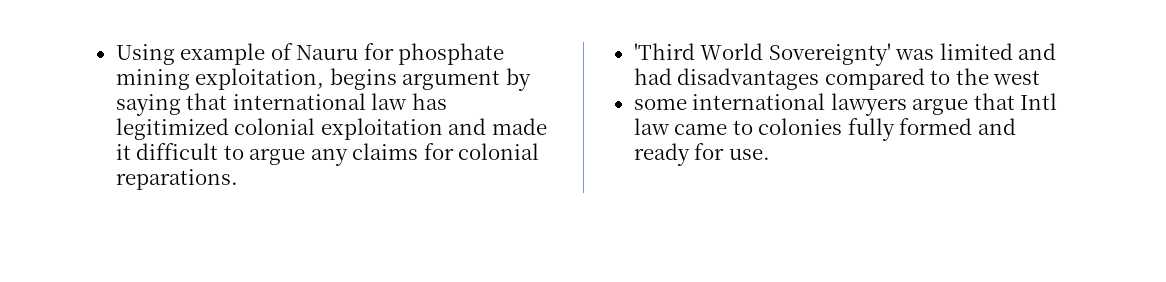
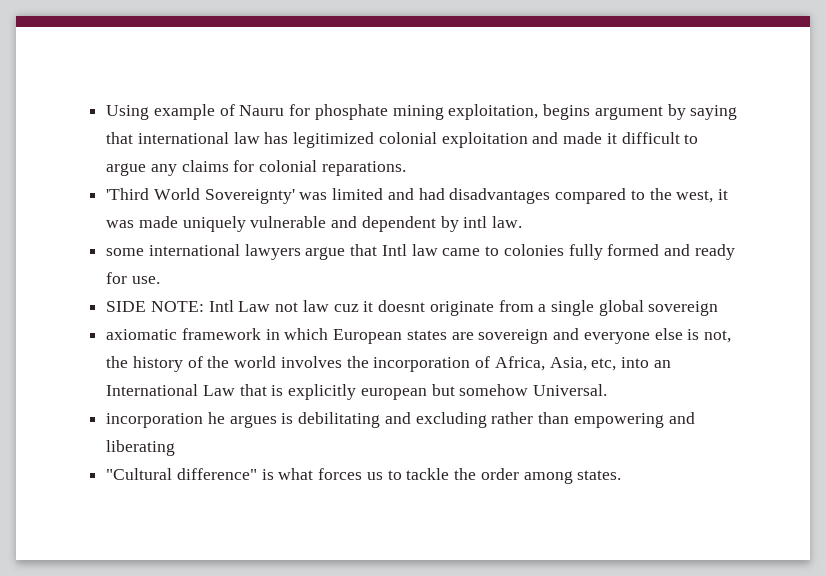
- 'Third World Sovereignty' was limited and had disadvantages compared to the west
+ 'Third World Sovereignty' was limited and had disadvantages compared to the west, it was made uniquely vulnerable and dependent by intl law.
+ SIDE NOTE: Intl Law not law cuz it doesnt originate from a single global sovereign
+ axiomatic framework in which European states are sovereign and everyone else is not, the history of the world involves the incorporation of Africa, Asia, etc, into an International Law that is explicitly european but somehow Universal.
+ incorporation he argues is debilitating and excluding rather than empowering and liberating
+ "Cultural difference" is what forces us to tackle the order among states.

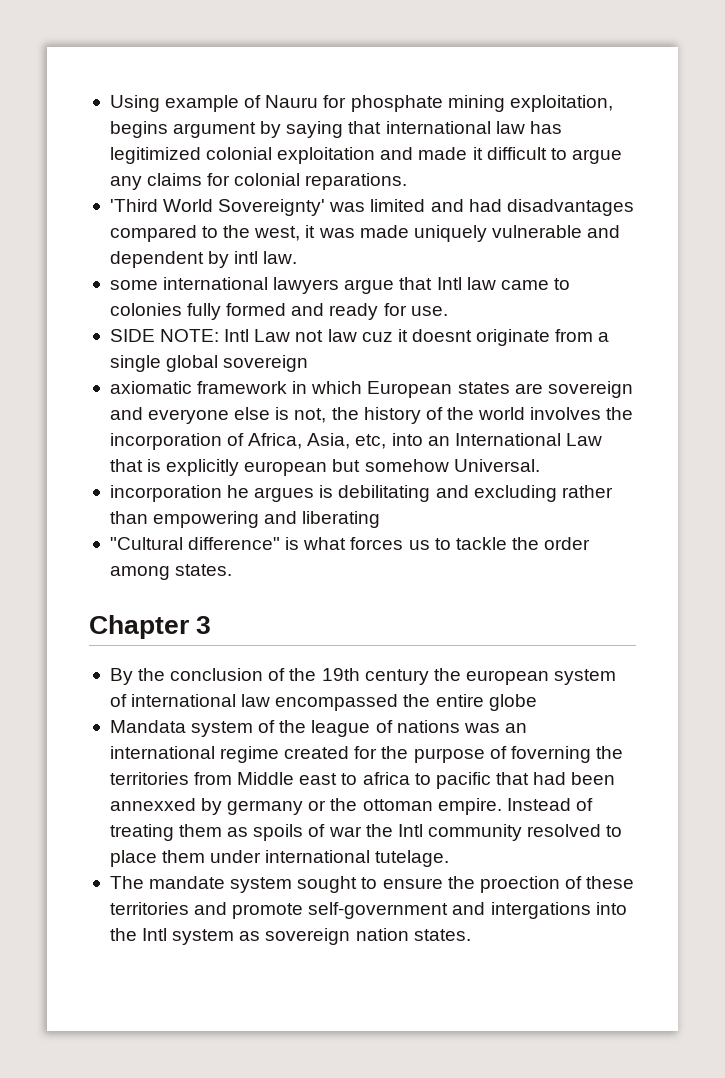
+ Chapter 3
+ By the conclusion of the 19th century the european system of international law encompassed the entire globe
+ Mandata system of the league of nations was an international regime created for the purpose of foverning the territories from Middle east to africa to pacific that had been annexxed by germany or the ottoman empire. Instead of treating them as spoils of war the Intl community resolved to place them under international tutelage.
+ The mandate system sought to ensure the proection of these territories and promote self-government and intergations into the Intl system as sovereign nation states.

